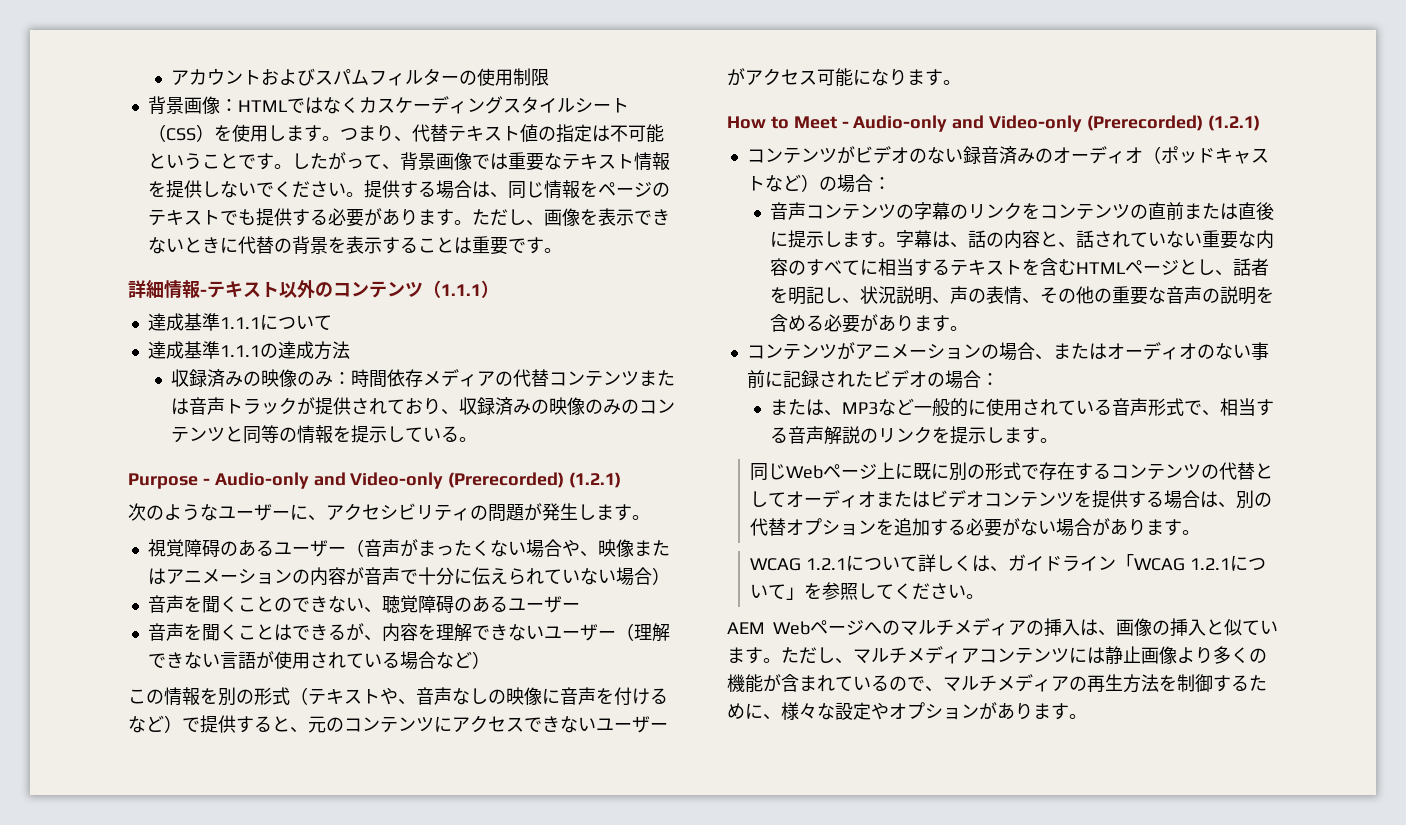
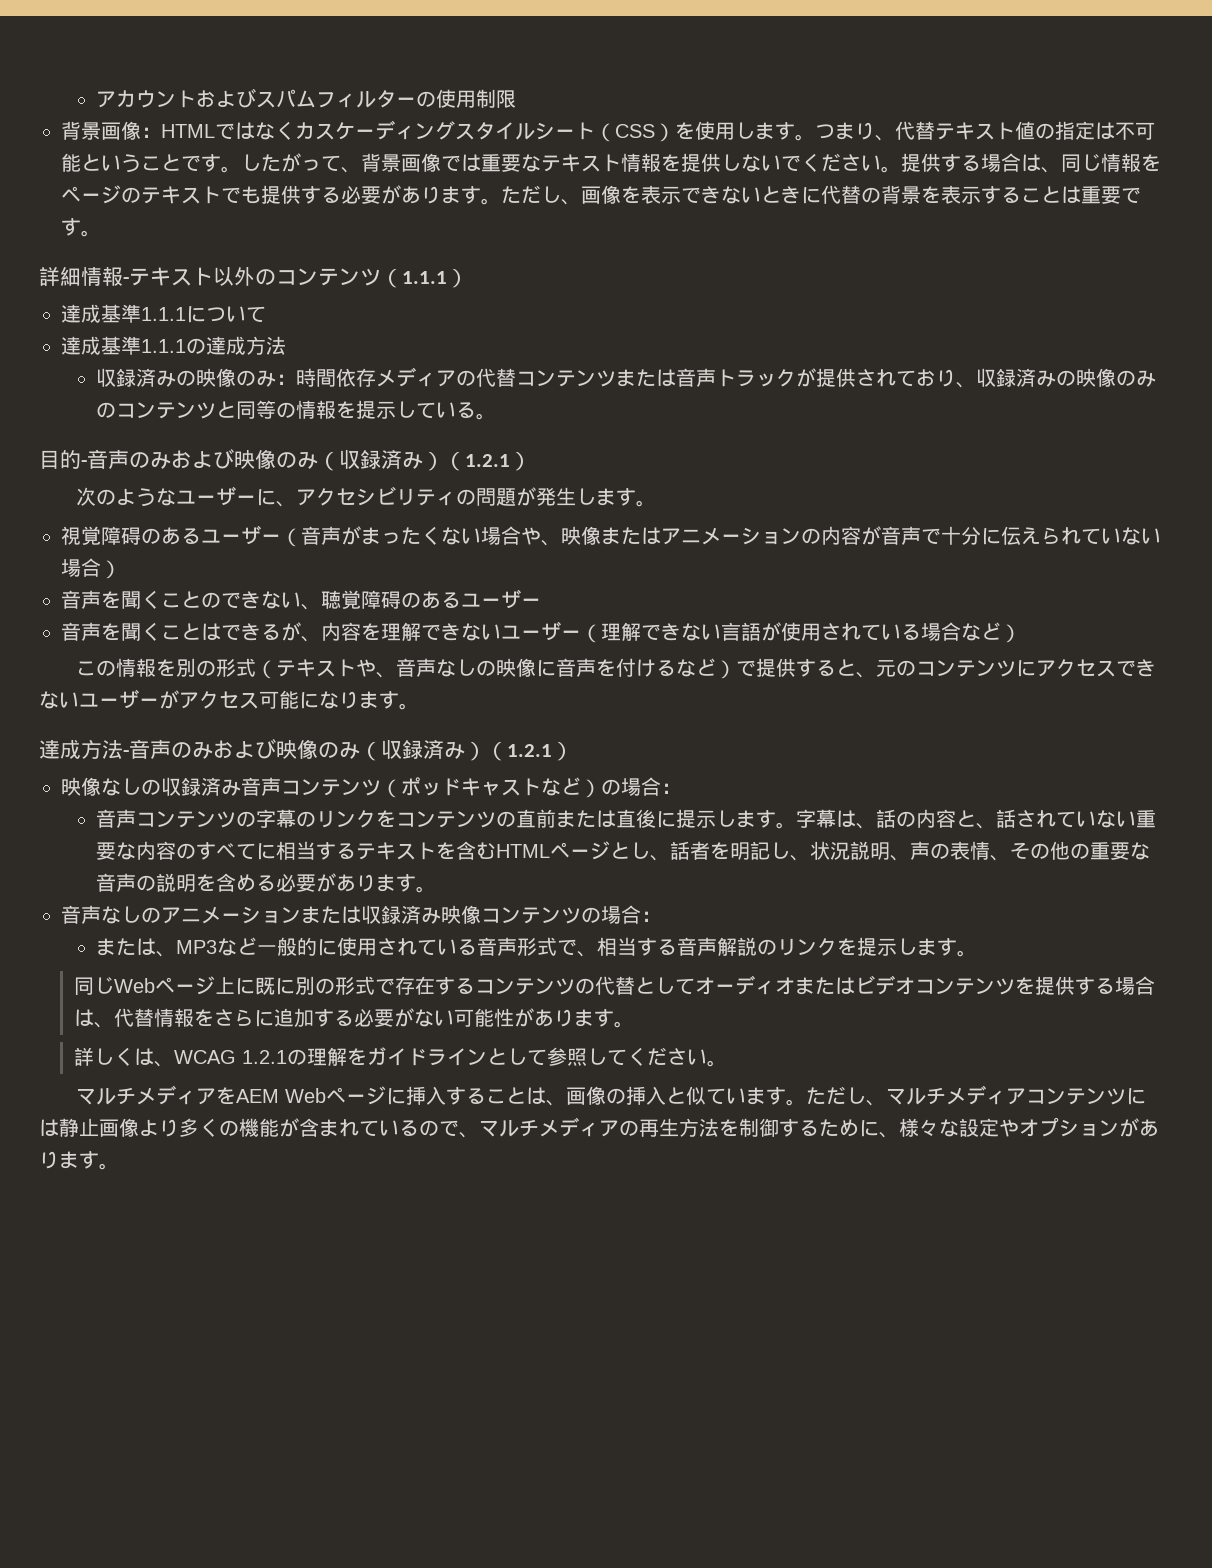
- Purpose - Audio-only and Video-only (Prerecorded) (1.2.1)
+ 目的-音声のみおよび映像のみ（収録済み）（1.2.1）
- How to Meet - Audio-only and Video-only (Prerecorded) (1.2.1)
- コンテンツがビデオのない録音済みのオーディオ（ポッドキャストなど）の場合：
+ 達成方法-音声のみおよび映像のみ（収録済み）（1.2.1）
+ 映像なしの収録済み音声コンテンツ（ポッドキャストなど）の場合：
- コンテンツがアニメーションの場合、またはオーディオのない事前に記録されたビデオの場合：
+ 音声なしのアニメーションまたは収録済み映像コンテンツの場合：
- 同じWebページ上に既に別の形式で存在するコンテンツの代替としてオーディオまたはビデオコンテンツを提供する場合は、別の代替オプションを追加する必要がない場合があります。
- WCAG 1.2.1について詳しくは、ガイドライン「WCAG 1.2.1について」を参照してください。
+ 同じWebページ上に既に別の形式で存在するコンテンツの代替としてオーディオまたはビデオコンテンツを提供する場合は、代替情報をさらに追加する必要がない可能性があります。
+ 詳しくは、WCAG 1.2.1の理解をガイドラインとして参照してください。
- AEM Webページへのマルチメディアの挿入は、画像の挿入と似ています。
+ マルチメディアをAEM Webページに挿入することは、画像の挿入と似ています。

